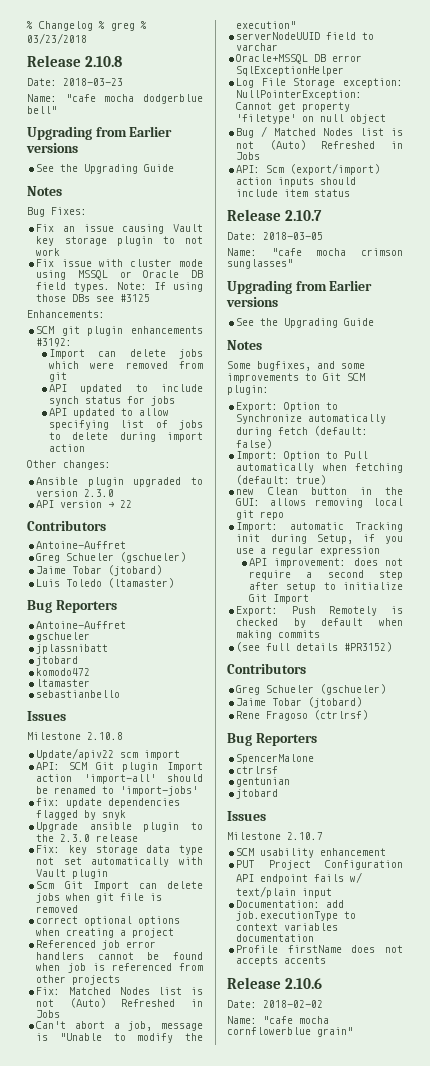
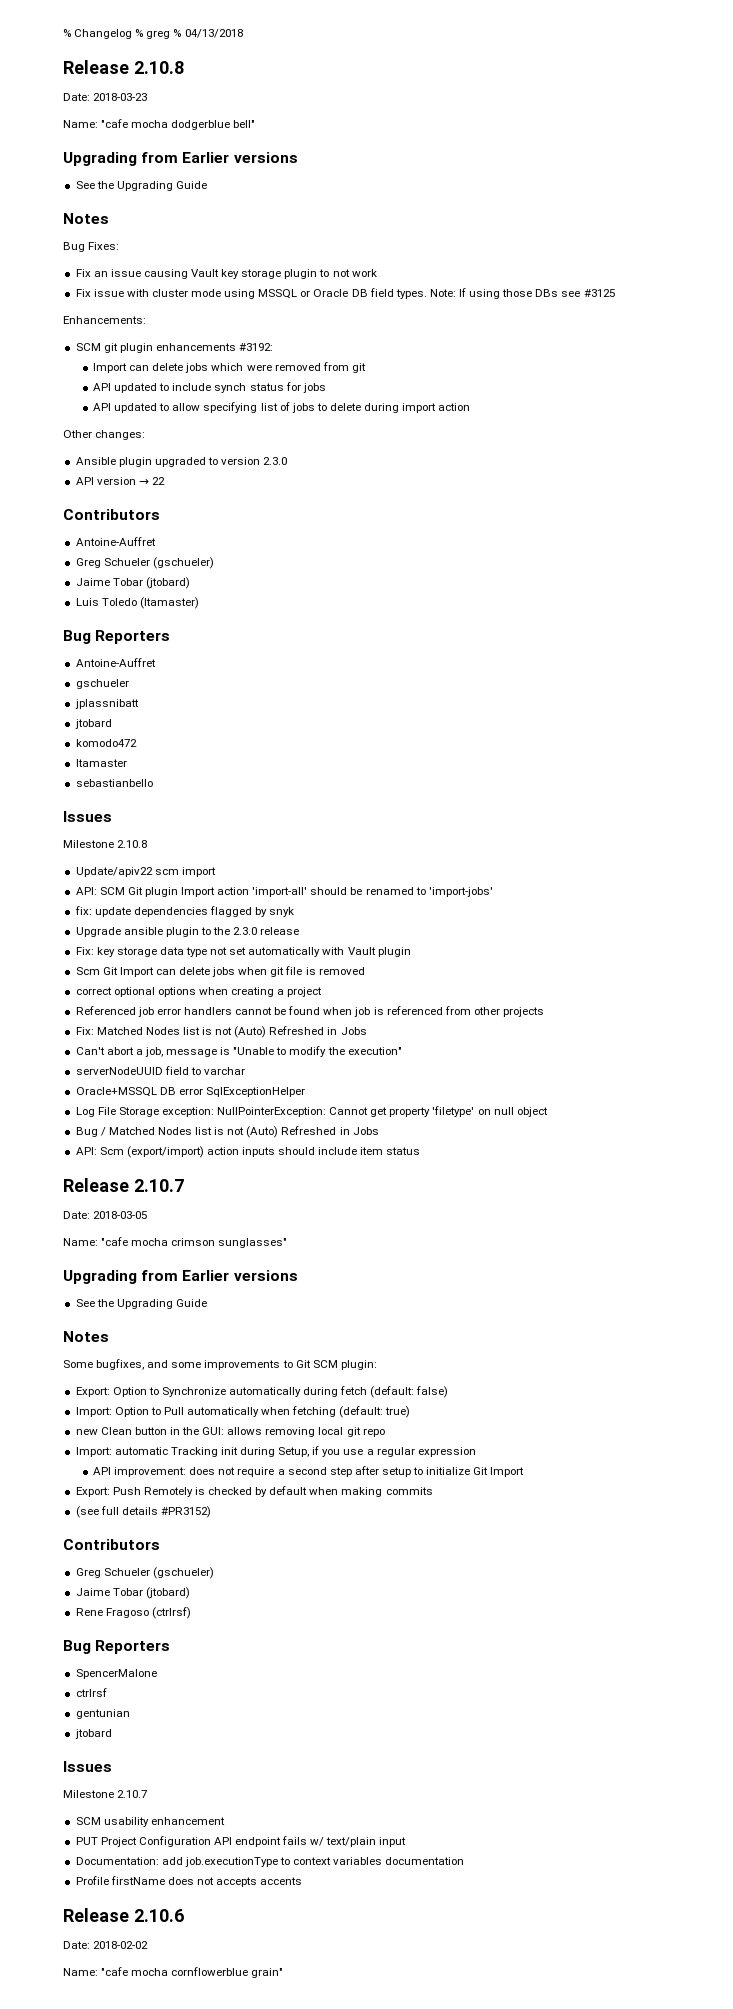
- % Changelog % greg % 03/23/2018
+ % Changelog % greg % 04/13/2018

